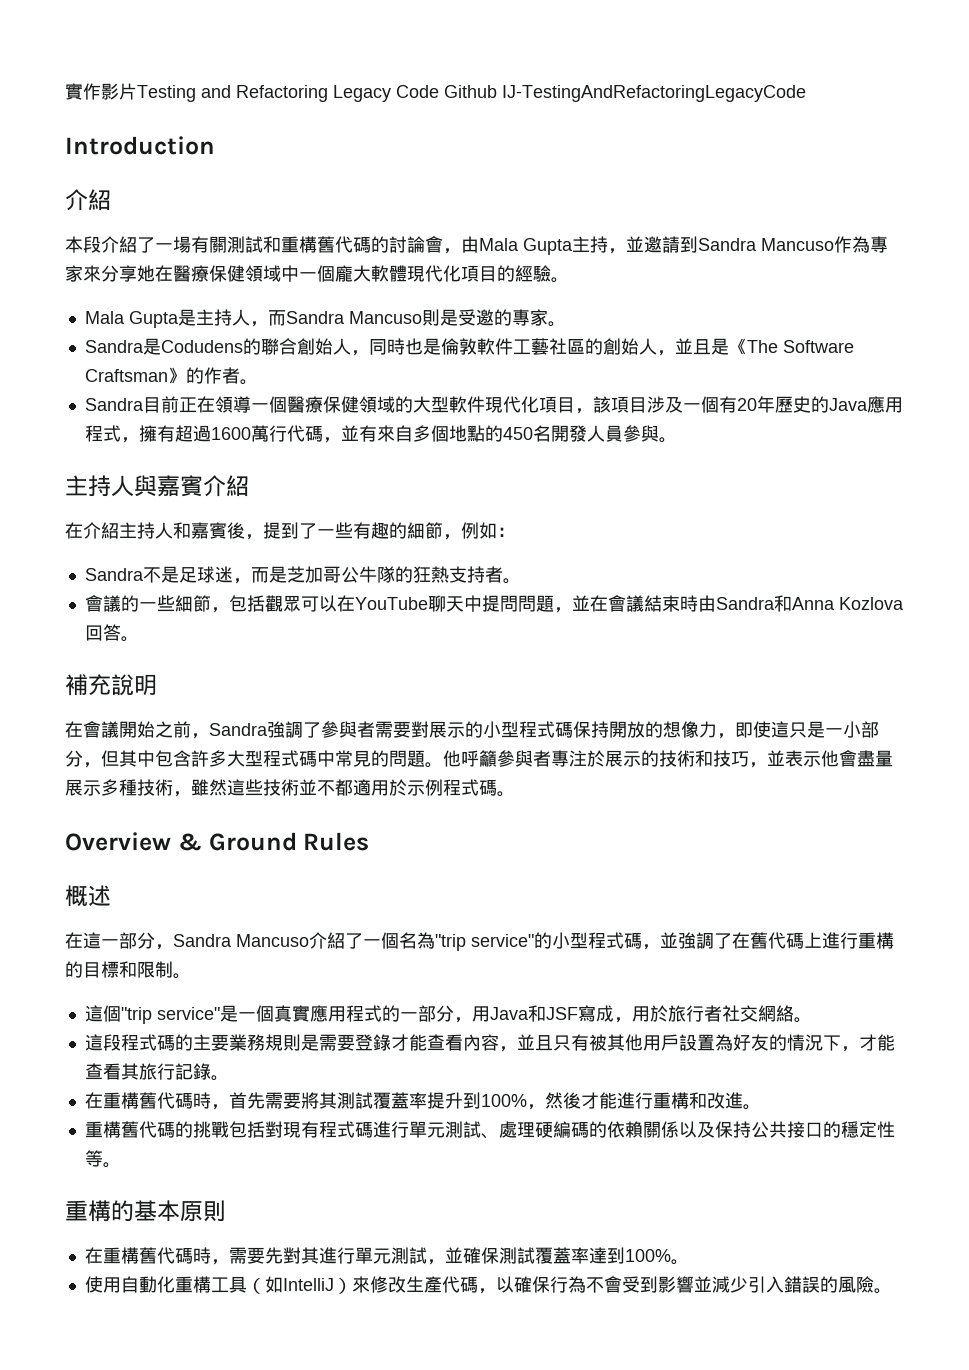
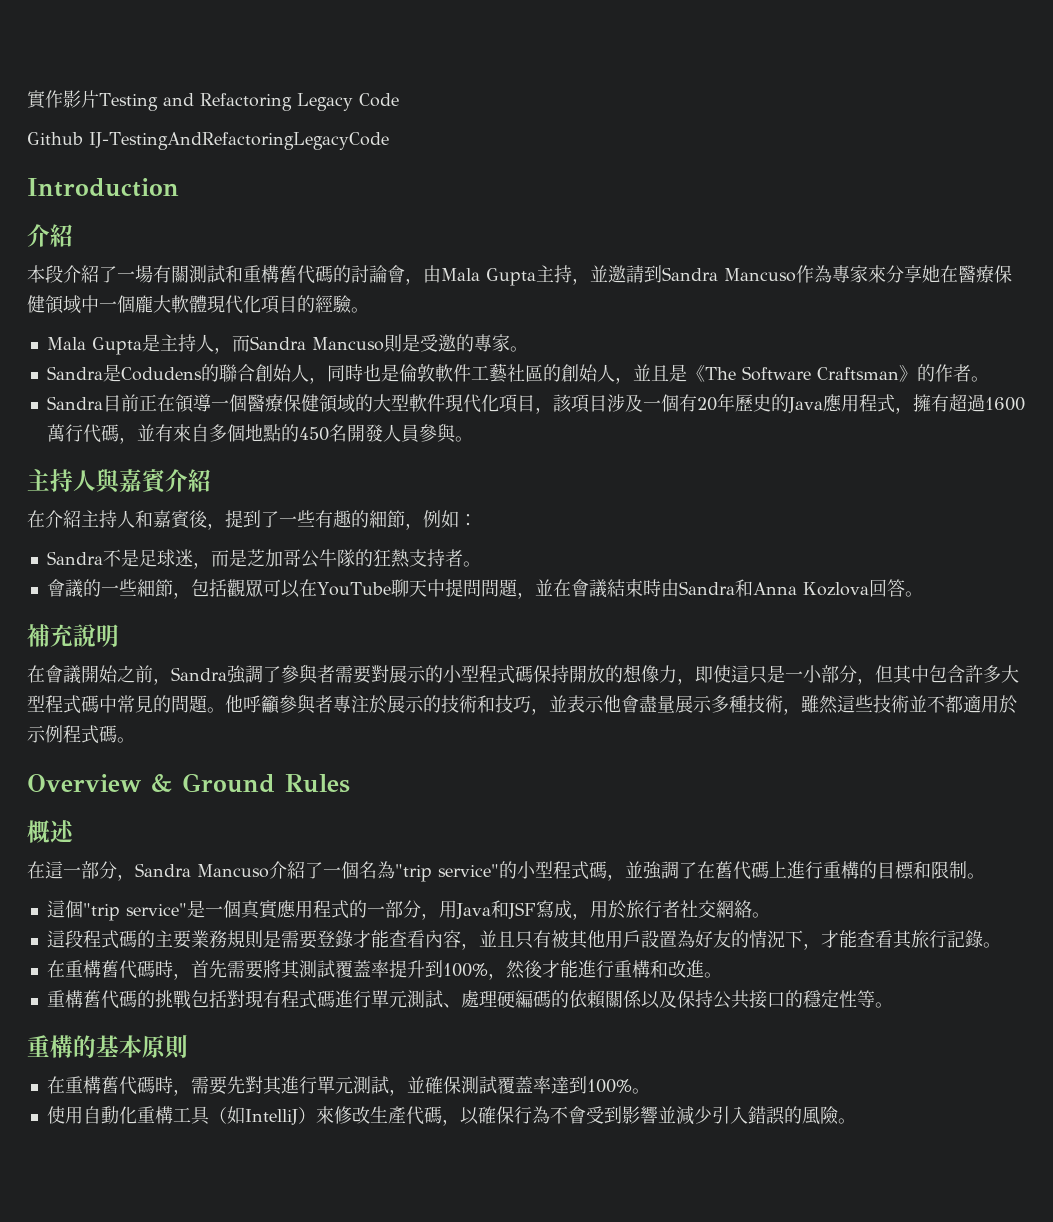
- 實作影片Testing and Refactoring Legacy Code Github IJ-TestingAndRefactoringLegacyCode
+ 實作影片Testing and Refactoring Legacy Code
+ Github IJ-TestingAndRefactoringLegacyCode

